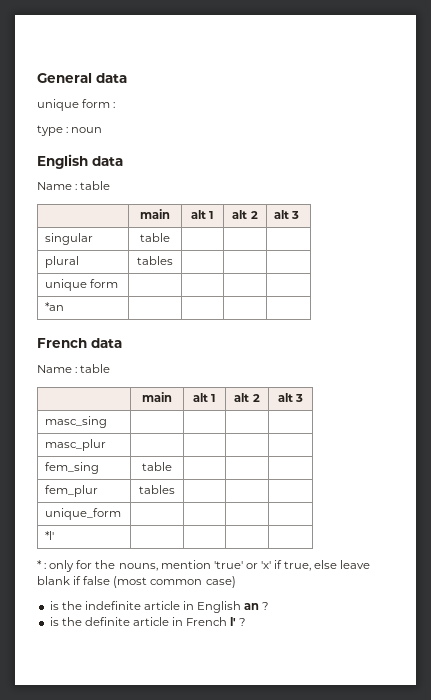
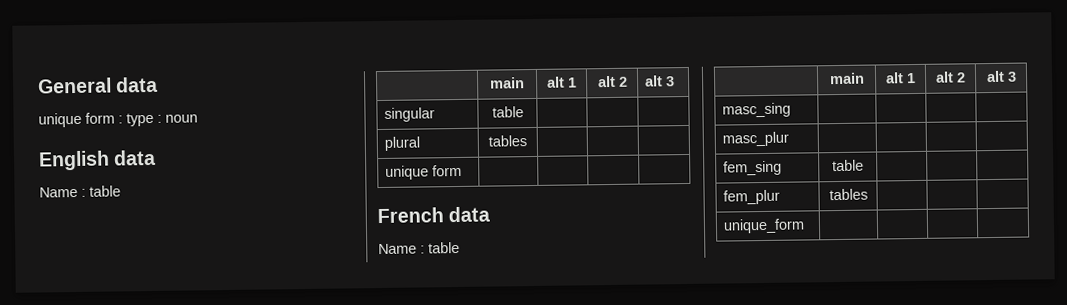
- unique form :
- type : noun
+ unique form : type : noun
- *an | | | |
- *l' | | | |
- * : only for the nouns, mention 'true' or 'x' if true, else leave blank if false (most common case)
- is the indefinite article in English an ?
- is the definite article in French l' ?

